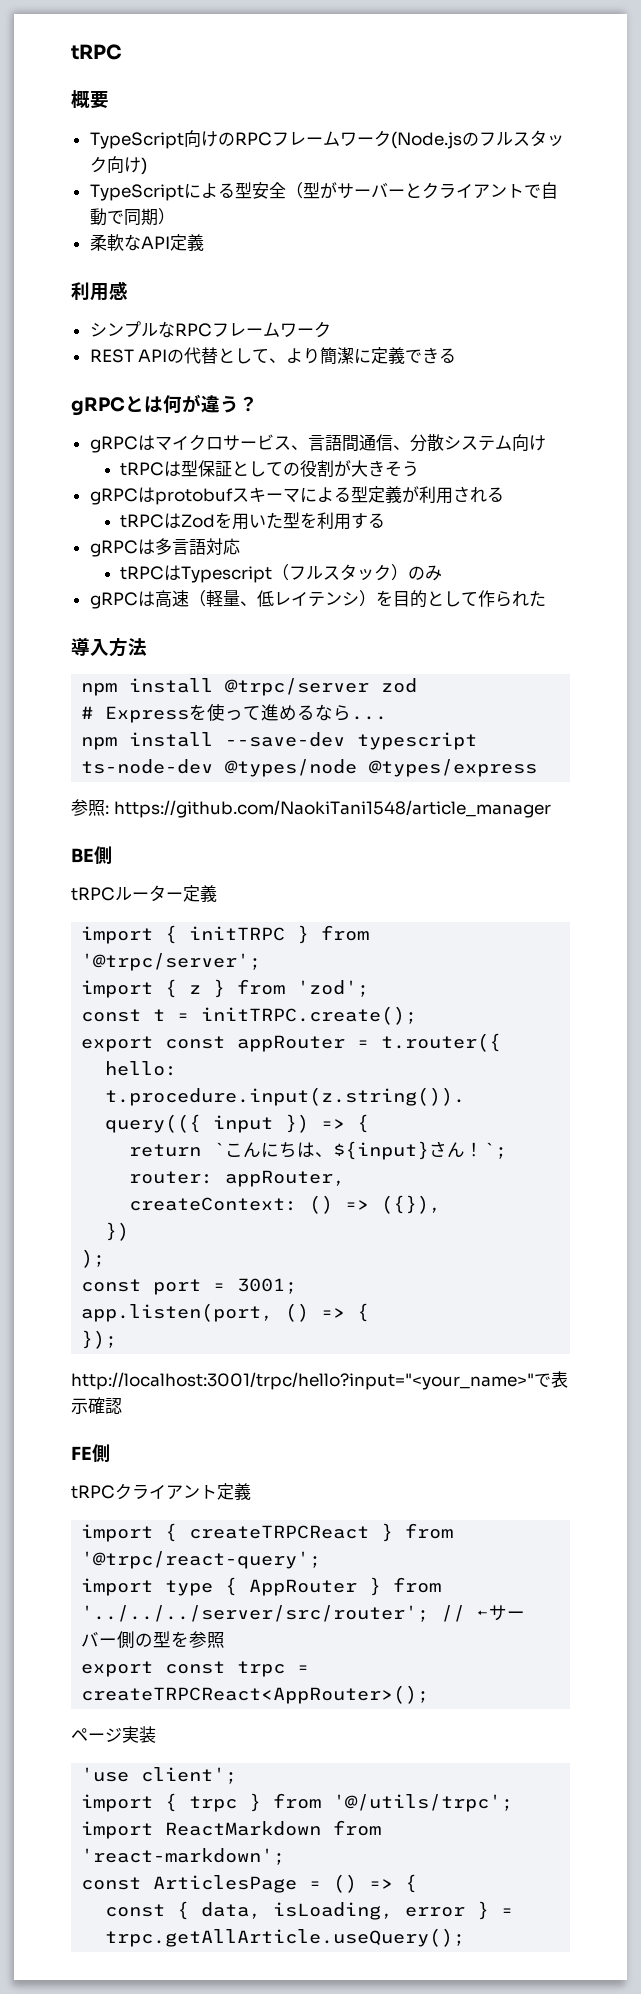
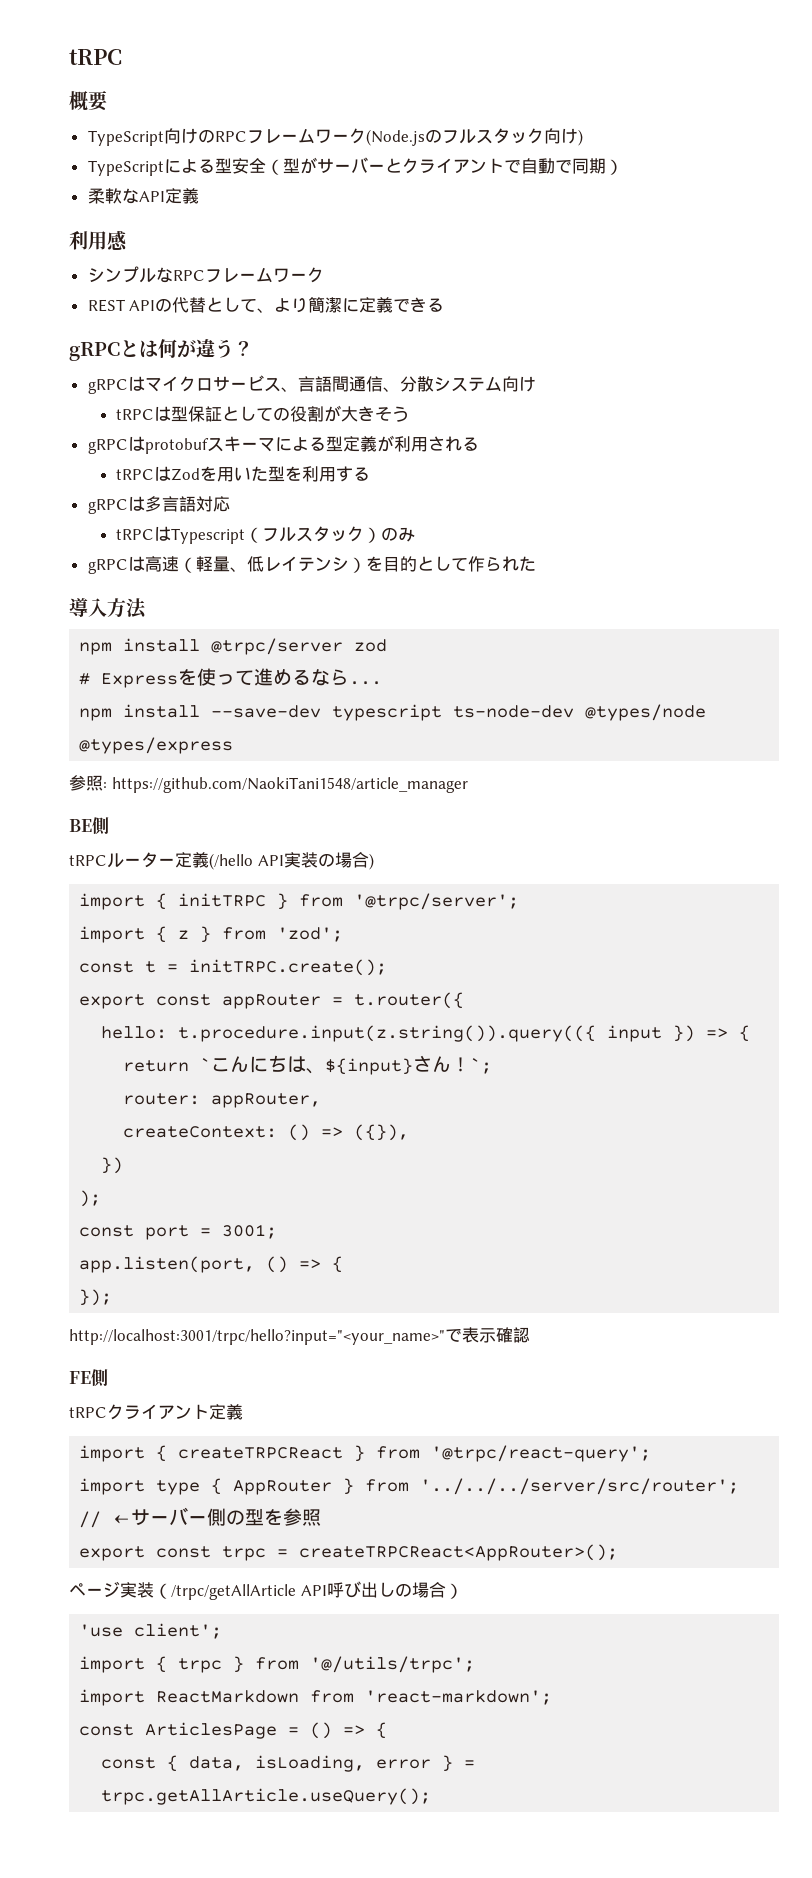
- tRPCルーター定義
+ tRPCルーター定義(/hello API実装の場合)
- ページ実装
+ ページ実装（/trpc/getAllArticle API呼び出しの場合）

